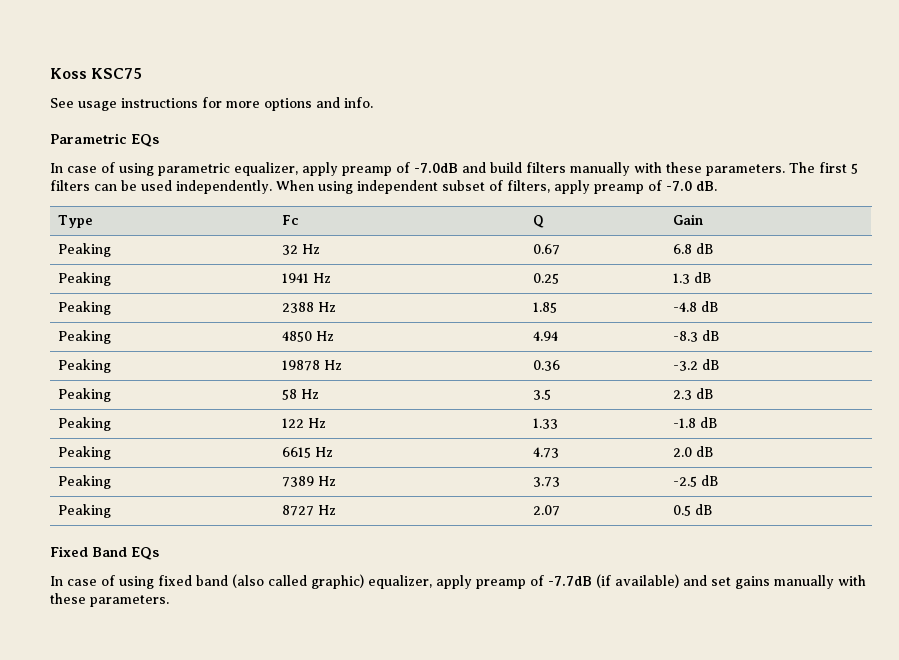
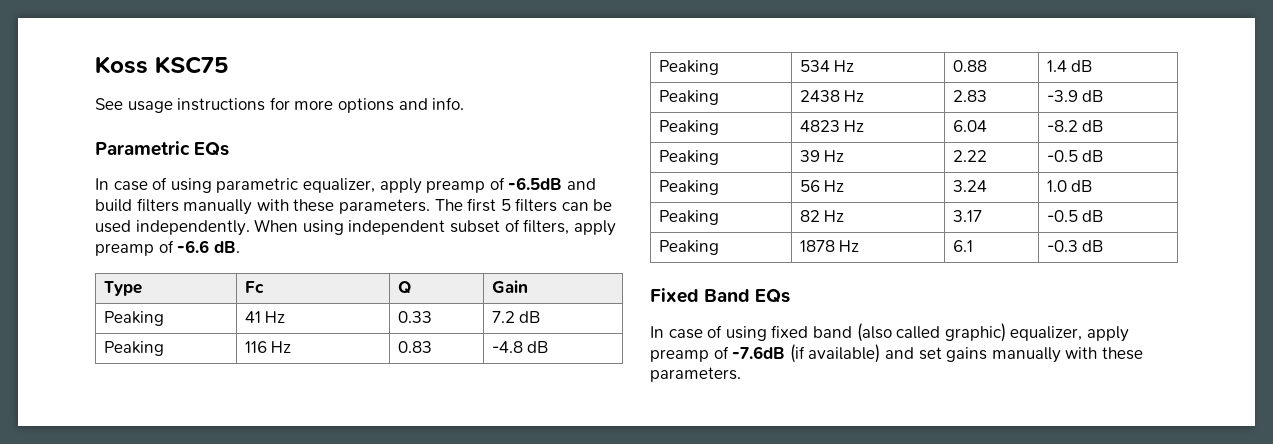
- In case of using parametric equalizer, apply preamp of -7.0dB and build filters manually with these parameters.
+ In case of using parametric equalizer, apply preamp of -6.5dB and build filters manually with these parameters.
- When using independent subset of filters, apply preamp of -7.0 dB.
+ When using independent subset of filters, apply preamp of -6.6 dB.
- Peaking | 32 Hz | 0.67 | 6.8 dB
- Peaking | 1941 Hz | 0.25 | 1.3 dB
- Peaking | 2388 Hz | 1.85 | -4.8 dB
+ Peaking | 41 Hz | 0.33 | 7.2 dB
+ Peaking | 116 Hz | 0.83 | -4.8 dB
- Peaking | 4850 Hz | 4.94 | -8.3 dB
- Peaking | 19878 Hz | 0.36 | -3.2 dB
- Peaking | 58 Hz | 3.5 | 2.3 dB
- Peaking | 122 Hz | 1.33 | -1.8 dB
- Peaking | 6615 Hz | 4.73 | 2.0 dB
- Peaking | 7389 Hz | 3.73 | -2.5 dB
- Peaking | 8727 Hz | 2.07 | 0.5 dB
+ Peaking | 534 Hz | 0.88 | 1.4 dB
+ Peaking | 2438 Hz | 2.83 | -3.9 dB
+ Peaking | 4823 Hz | 6.04 | -8.2 dB
+ Peaking | 39 Hz | 2.22 | -0.5 dB
+ Peaking | 56 Hz | 3.24 | 1.0 dB
+ Peaking | 82 Hz | 3.17 | -0.5 dB
+ Peaking | 1878 Hz | 6.1 | -0.3 dB
- In case of using fixed band (also called graphic) equalizer, apply preamp of -7.7dB (if available) and set gains manually with these parameters.
+ In case of using fixed band (also called graphic) equalizer, apply preamp of -7.6dB (if available) and set gains manually with these parameters.

